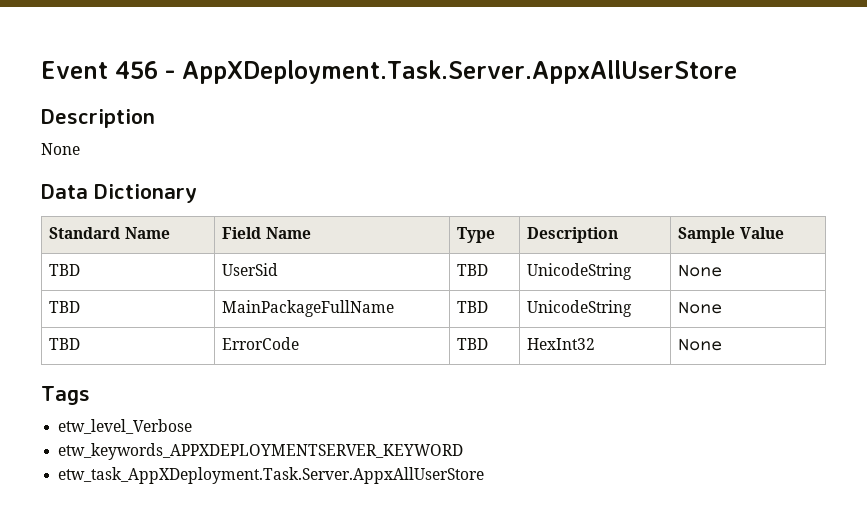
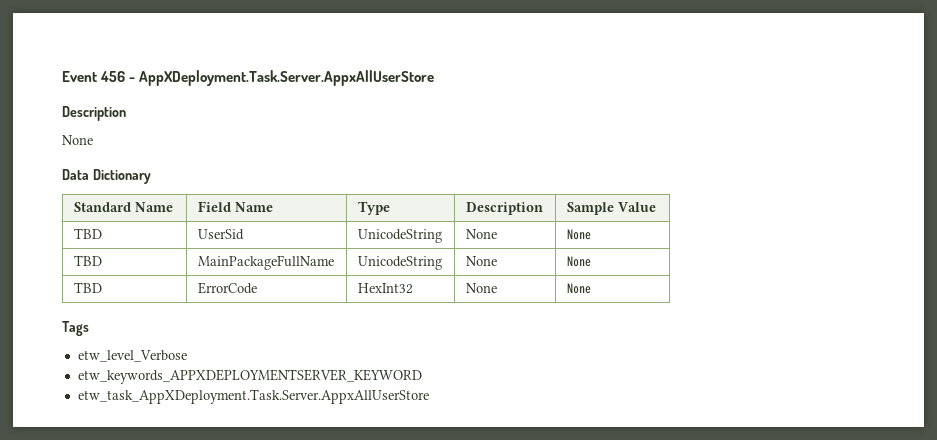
- TBD | UserSid | TBD | UnicodeString | None
+ TBD | UserSid | UnicodeString | None | None
- TBD | MainPackageFullName | TBD | UnicodeString | None
+ TBD | MainPackageFullName | UnicodeString | None | None
- TBD | ErrorCode | TBD | HexInt32 | None
+ TBD | ErrorCode | HexInt32 | None | None

